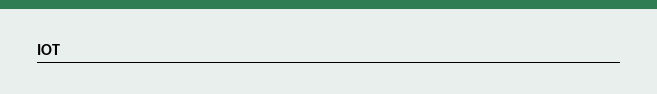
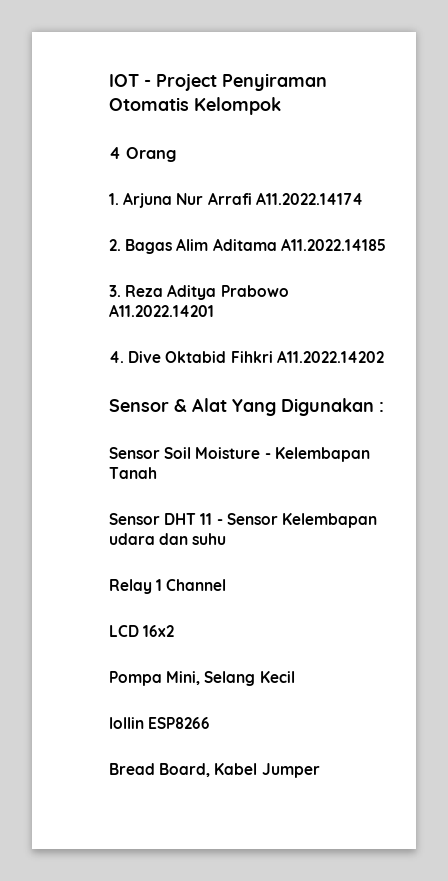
- IOT
+ IOT - Project Penyiraman Otomatis Kelompok
+ 4 Orang
+ 1. Arjuna Nur Arrafi A11.2022.14174
+ 2. Bagas Alim Aditama A11.2022.14185
+ 3. Reza Aditya Prabowo A11.2022.14201
+ 4. Dive Oktabid Fihkri A11.2022.14202
+ Sensor & Alat Yang Digunakan :
+ Sensor Soil Moisture - Kelembapan Tanah
+ Sensor DHT 11 - Sensor Kelembapan udara dan suhu
+ Relay 1 Channel
+ LCD 16x2
+ Pompa Mini, Selang Kecil
+ lollin ESP8266
+ Bread Board, Kabel Jumper

